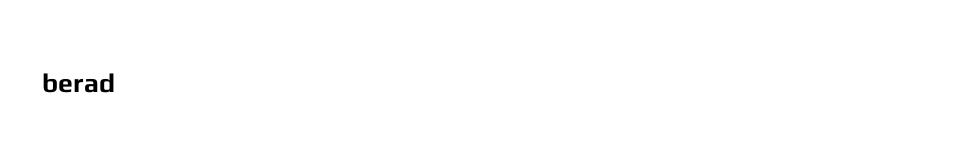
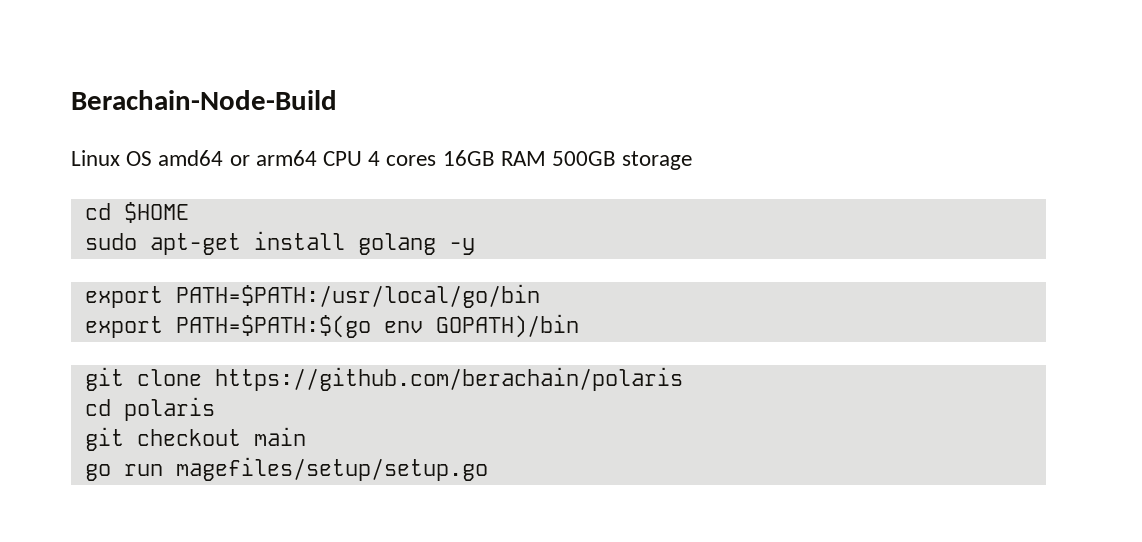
- berad
+ Berachain-Node-Build
+ Linux OS amd64 or arm64 CPU 4 cores 16GB RAM 500GB storage
+ cd $HOME
+ sudo apt-get install golang -y
+ export PATH=$PATH:/usr/local/go/bin
+ export PATH=$PATH:$(go env GOPATH)/bin
+ git clone https://github.com/berachain/polaris
+ cd polaris
+ git checkout main
+ go run magefiles/setup/setup.go

